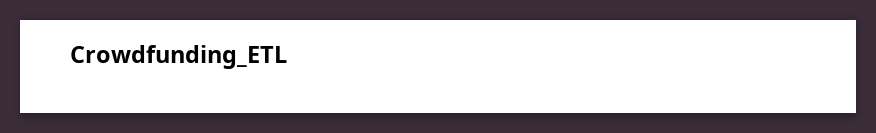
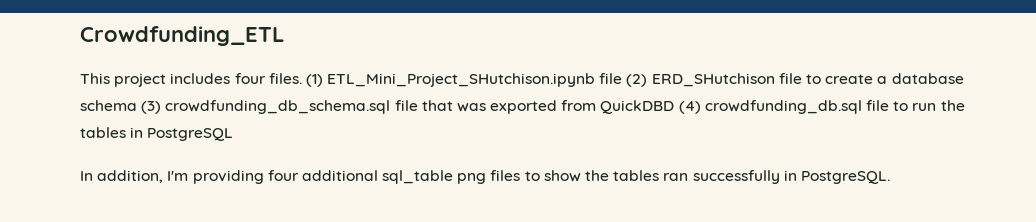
+ This project includes four files. (1) ETL_Mini_Project_SHutchison.ipynb file (2) ERD_SHutchison file to create a database schema (3) crowdfunding_db_schema.sql file that was exported from QuickDBD (4) crowdfunding_db.sql file to run the tables in PostgreSQL
+ In addition, I'm providing four additional sql_table png files to show the tables ran successfully in PostgreSQL.

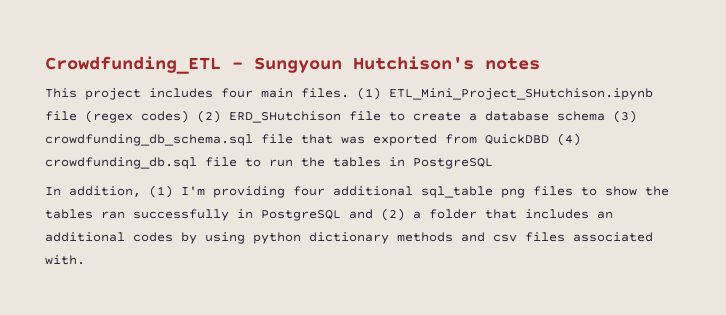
- Crowdfunding_ETL
+ Crowdfunding_ETL - Sungyoun Hutchison's notes
- This project includes four files.
+ This project includes four main files.
- (1) ETL_Mini_Project_SHutchison.ipynb file (2) ERD_SHutchison file to create a database schema (3) crowdfunding_db_schema.sql file that was exported from QuickDBD (4) crowdfunding_db.sql file to run the tables in PostgreSQL
+ (1) ETL_Mini_Project_SHutchison.ipynb file (regex codes) (2) ERD_SHutchison file to create a database schema (3) crowdfunding_db_schema.sql file that was exported from QuickDBD (4) crowdfunding_db.sql file to run the tables in PostgreSQL
- In addition, I'm providing four additional sql_table png files to show the tables ran successfully in PostgreSQL.
+ In addition, (1) I'm providing four additional sql_table png files to show the tables ran successfully in PostgreSQL and (2) a folder that includes an additional codes by using python dictionary methods and csv files associated with.

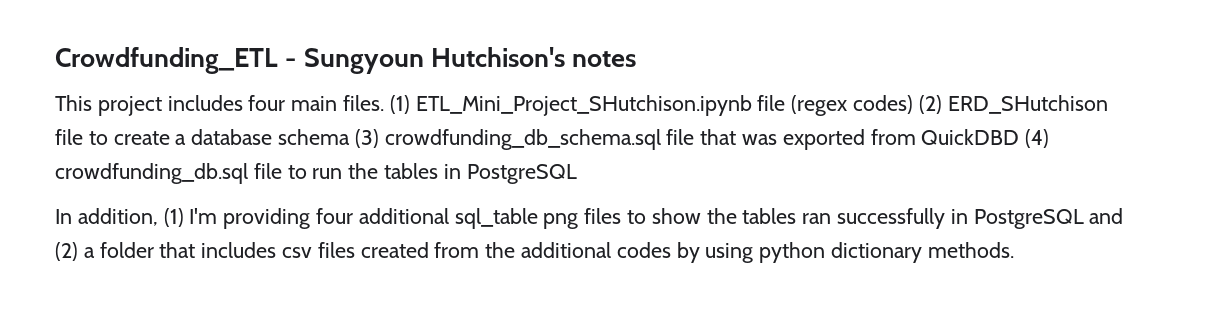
- In addition, (1) I'm providing four additional sql_table png files to show the tables ran successfully in PostgreSQL and (2) a folder that includes an additional codes by using python dictionary methods and csv files associated with.
+ In addition, (1) I'm providing four additional sql_table png files to show the tables ran successfully in PostgreSQL and (2) a folder that includes csv files created from the additional codes by using python dictionary methods.

